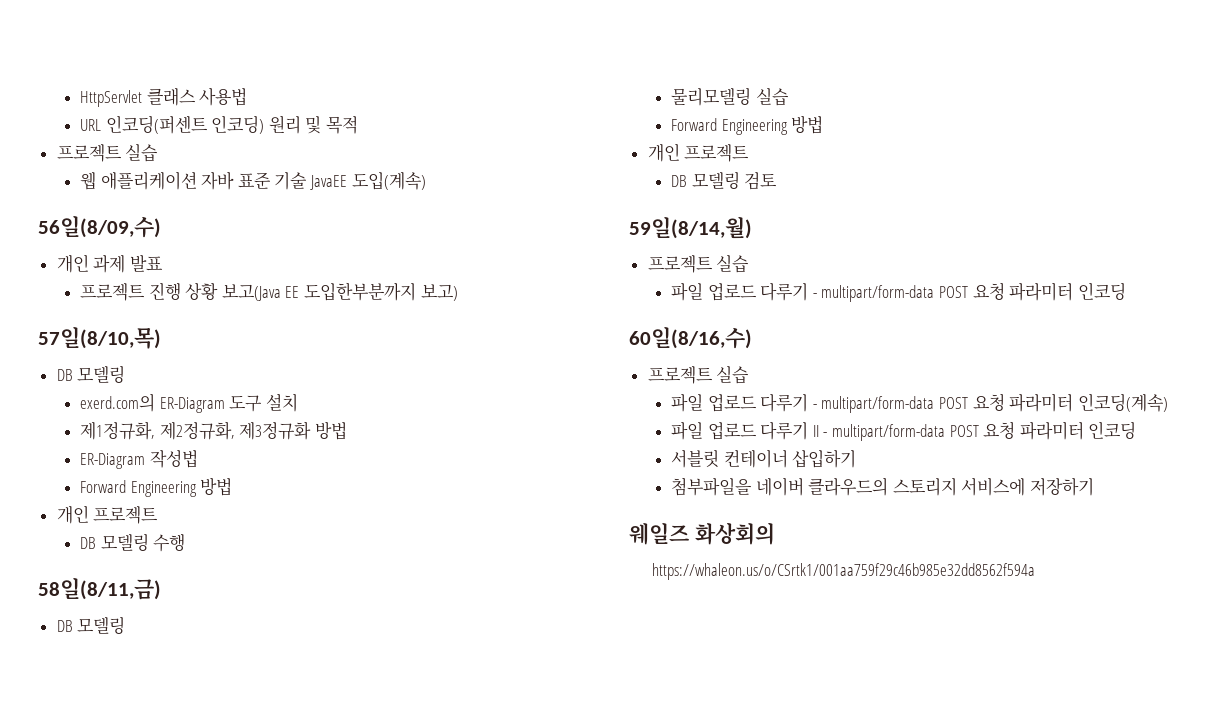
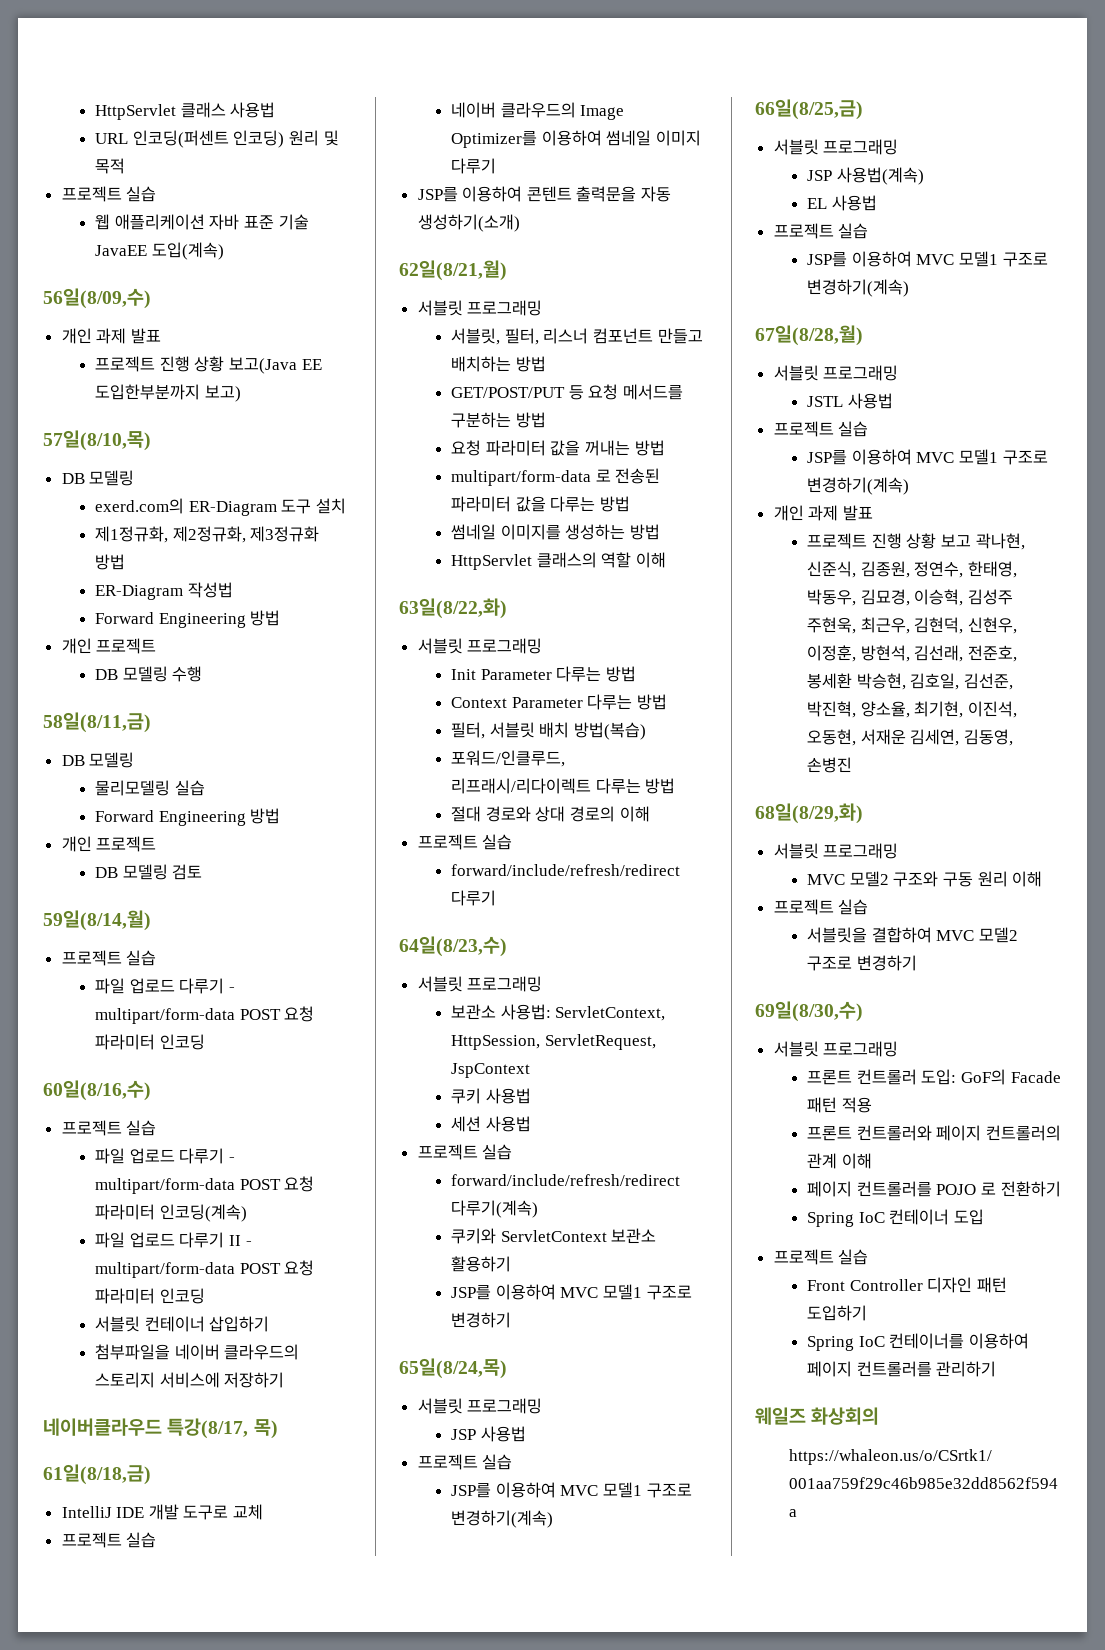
+ 네이버클라우드 특강(8/17, 목)
+ 61일(8/18,금)
+ IntelliJ IDE 개발 도구로 교체
+ 프로젝트 실습
+ 네이버 클라우드의 Image Optimizer를 이용하여 썸네일 이미지 다루기
+ JSP를 이용하여 콘텐트 출력문을 자동 생성하기(소개)
+ 62일(8/21,월)
+ 서블릿 프로그래밍
+ 서블릿, 필터, 리스너 컴포넌트 만들고 배치하는 방법
+ GET/POST/PUT 등 요청 메서드를 구분하는 방법
+ 요청 파라미터 값을 꺼내는 방법
+ multipart/form-data 로 전송된 파라미터 값을 다루는 방법
+ 썸네일 이미지를 생성하는 방법
+ HttpServlet 클래스의 역할 이해
+ 63일(8/22,화)
+ 서블릿 프로그래밍
+ Init Parameter 다루는 방법
+ Context Parameter 다루는 방법
+ 필터, 서블릿 배치 방법(복습)
+ 포워드/인클루드, 리프래시/리다이렉트 다루는 방법
+ 절대 경로와 상대 경로의 이해
+ 프로젝트 실습
+ forward/include/refresh/redirect 다루기
+ 64일(8/23,수)
+ 서블릿 프로그래밍
+ 보관소 사용법: ServletContext, HttpSession, ServletRequest, JspContext
+ 쿠키 사용법
+ 세션 사용법
+ 프로젝트 실습
+ forward/include/refresh/redirect 다루기(계속)
+ 쿠키와 ServletContext 보관소 활용하기
+ JSP를 이용하여 MVC 모델1 구조로 변경하기
+ 65일(8/24,목)
+ 서블릿 프로그래밍
+ JSP 사용법
+ 프로젝트 실습
+ JSP를 이용하여 MVC 모델1 구조로 변경하기(계속)
+ 66일(8/25,금)
+ 서블릿 프로그래밍
+ JSP 사용법(계속)
+ EL 사용법
+ 프로젝트 실습
+ JSP를 이용하여 MVC 모델1 구조로 변경하기(계속)
+ 67일(8/28,월)
+ 서블릿 프로그래밍
+ JSTL 사용법
+ 프로젝트 실습
+ JSP를 이용하여 MVC 모델1 구조로 변경하기(계속)
+ 개인 과제 발표
+ 프로젝트 진행 상황 보고 곽나현, 신준식, 김종원, 정연수, 한태영, 박동우, 김묘경, 이승혁, 김성주 주현욱, 최근우, 김현덕, 신현우, 이정훈, 방현석, 김선래, 전준호, 봉세환 박승현, 김호일, 김선준, 박진혁, 양소율, 최기현, 이진석, 오동현, 서재운 김세연, 김동영, 손병진
+ 68일(8/29,화)
+ 서블릿 프로그래밍
+ MVC 모델2 구조와 구동 원리 이해
+ 프로젝트 실습
+ 서블릿을 결합하여 MVC 모델2 구조로 변경하기
+ 69일(8/30,수)
+ 서블릿 프로그래밍
+ 프론트 컨트롤러 도입: GoF의 Facade 패턴 적용
+ 프론트 컨트롤러와 페이지 컨트롤러의 관계 이해
+ 페이지 컨트롤러를 POJO 로 전환하기
+ Spring IoC 컨테이너 도입
+ 프로젝트 실습
+ Front Controller 디자인 패턴 도입하기
+ Spring IoC 컨테이너를 이용하여 페이지 컨트롤러를 관리하기

